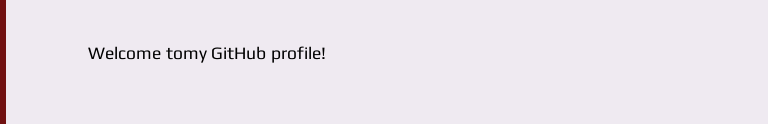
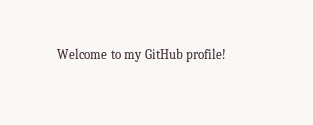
- Welcome tomy GitHub profile!
+ Welcome to my GitHub profile!

